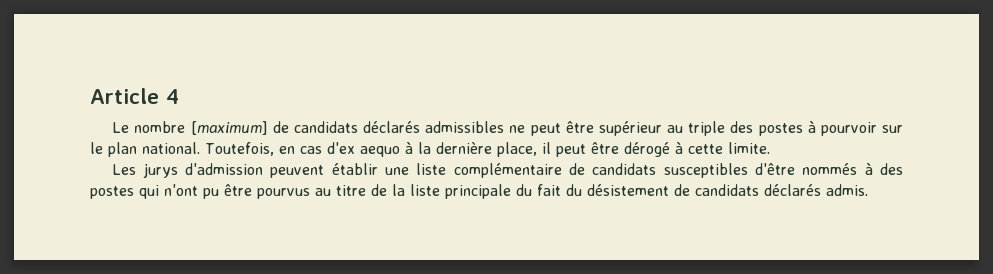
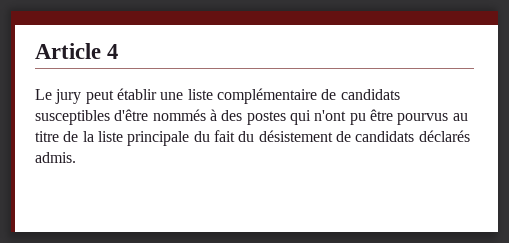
- Le nombre [maximum] de candidats déclarés admissibles ne peut être supérieur au triple des postes à pourvoir sur le plan national. Toutefois, en cas d'ex aequo à la dernière place, il peut être dérogé à cette limite.
- Les jurys d'admission peuvent établir une liste complémentaire de candidats susceptibles d'être nommés à des postes qui n'ont pu être pourvus au titre de la liste principale du fait du désistement de candidats déclarés admis.
+ Le jury peut établir une liste complémentaire de candidats susceptibles d'être nommés à des postes qui n'ont pu être pourvus au titre de la liste principale du fait du désistement de candidats déclarés admis.

